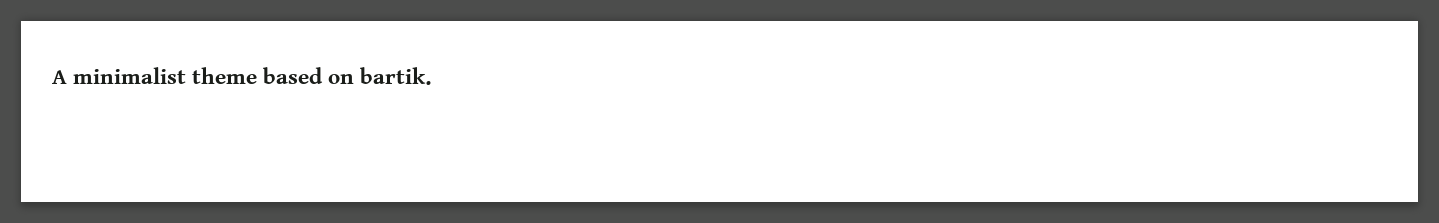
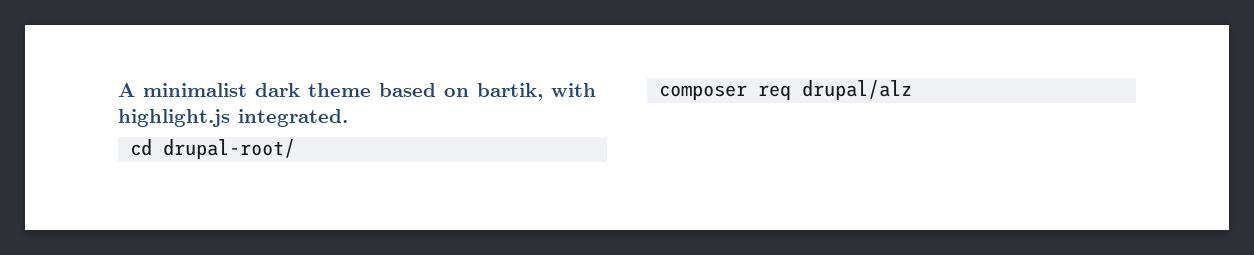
- A minimalist theme based on bartik.
+ A minimalist dark theme based on bartik, with highlight.js integrated.
+ cd drupal-root/
+ composer req drupal/alz

